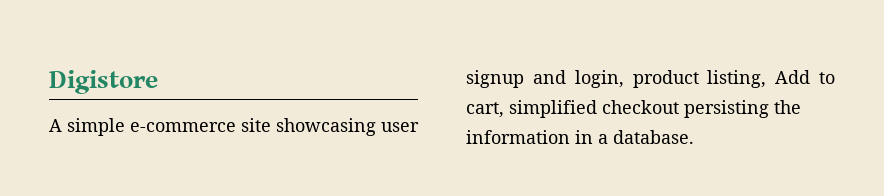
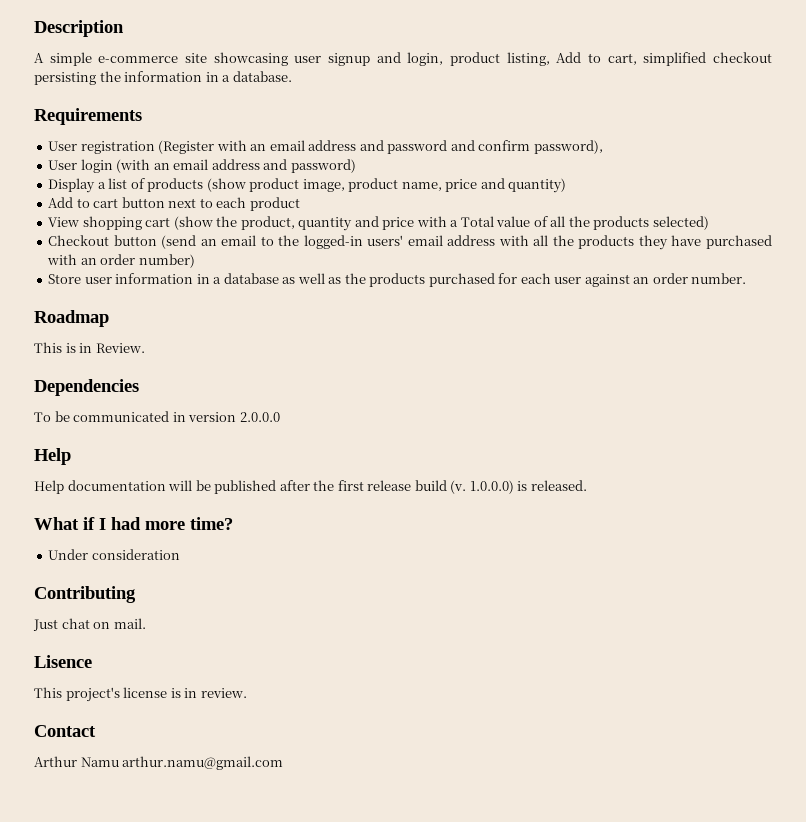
- Digistore
+ Description
+ Requirements
+ User registration (Register with an email address and password and confirm password),
+ User login (with an email address and password)
+ Display a list of products (show product image, product name, price and quantity)
+ Add to cart button next to each product
+ View shopping cart (show the product, quantity and price with a Total value of all the products selected)
+ Checkout button (send an email to the logged-in users' email address with all the products they have purchased with an order number)
+ Store user information in a database as well as the products purchased for each user against an order number.
+ Roadmap
+ This is in Review.
+ Dependencies
+ To be communicated in version 2.0.0.0
+ Help
+ Help documentation will be published after the first release build (v. 1.0.0.0) is released.
+ What if I had more time?
+ Under consideration
+ Contributing
+ Just chat on mail.
+ Lisence
+ This project's license is in review.
+ Contact
+ Arthur Namu arthur.namu@gmail.com

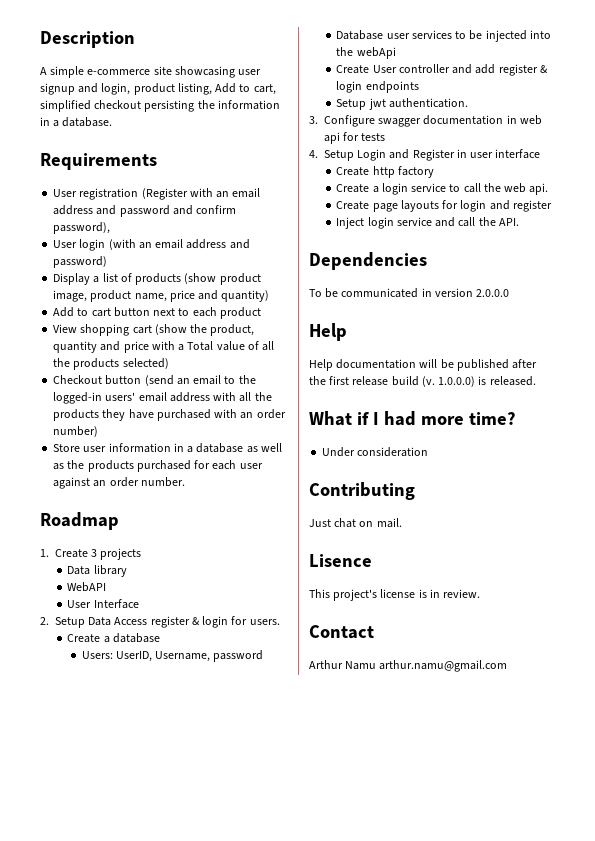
- This is in Review.
+ 1. Create 3 projects
+ Data library
+ WebAPI
+ User Interface
+ 2. Setup Data Access register & login for users.
+ Create a database
+ Users: UserID, Username, password
+ Database user services to be injected into the webApi
+ Create User controller and add register & login endpoints
+ Setup jwt authentication.
+ 3. Configure swagger documentation in web api for tests
+ 4. Setup Login and Register in user interface
+ Create http factory
+ Create a login service to call the web api.
+ Create page layouts for login and register
+ Inject login service and call the API.

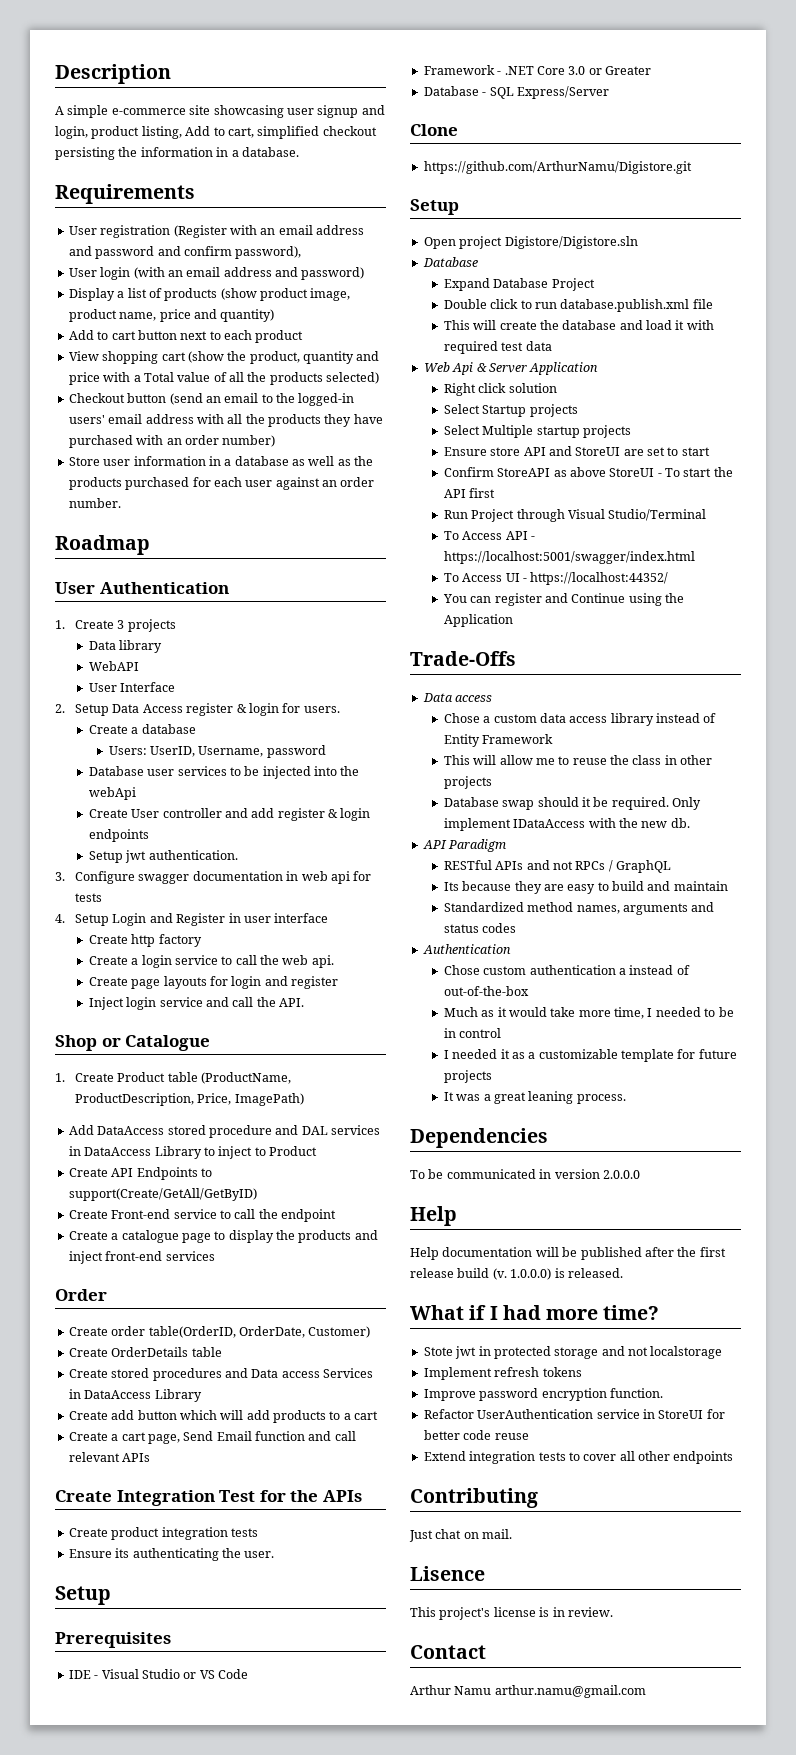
+ User Authentication
+ Shop or Catalogue
+ 1. Create Product table (ProductName, ProductDescription, Price, ImagePath)
+ Add DataAccess stored procedure and DAL services in DataAccess Library to inject to Product
+ Create API Endpoints to support(Create/GetAll/GetByID)
+ Create Front-end service to call the endpoint
+ Create a catalogue page to display the products and inject front-end services
+ Order
+ Create order table(OrderID, OrderDate, Customer)
+ Create OrderDetails table
+ Create stored procedures and Data access Services in DataAccess Library
+ Create add button which will add products to a cart
+ Create a cart page, Send Email function and call relevant APIs
+ Create Integration Test for the APIs
+ Create product integration tests
+ Ensure its authenticating the user.
+ Setup
+ Prerequisites
+ IDE - Visual Studio or VS Code
+ Framework - .NET Core 3.0 or Greater
+ Database - SQL Express/Server
+ Clone
+ https://github.com/ArthurNamu/Digistore.git
+ Setup
+ Open project Digistore/Digistore.sln
+ Database
+ Expand Database Project
+ Double click to run database.publish.xml file
+ This will create the database and load it with required test data
+ Web Api & Server Application
+ Right click solution
+ Select Startup projects
+ Select Multiple startup projects
+ Ensure store API and StoreUI are set to start
+ Confirm StoreAPI as above StoreUI - To start the API first
+ Run Project through Visual Studio/Terminal
+ To Access API - https://localhost:5001/swagger/index.html
+ To Access UI - https://localhost:44352/
+ You can register and Continue using the Application
+ Trade-Offs
+ Data access
+ Chose a custom data access library instead of Entity Framework
+ This will allow me to reuse the class in other projects
+ Database swap should it be required. Only implement IDataAccess with the new db.
+ API Paradigm
+ RESTful APIs and not RPCs / GraphQL
+ Its because they are easy to build and maintain
+ Standardized method names, arguments and status codes
+ Authentication
+ Chose custom authentication a instead of out-of-the-box
+ Much as it would take more time, I needed to be in control
+ I needed it as a customizable template for future projects
+ It was a great leaning process.
- Under consideration
+ Stote jwt in protected storage and not localstorage
+ Implement refresh tokens
+ Improve password encryption function.
+ Refactor UserAuthentication service in StoreUI for better code reuse
+ Extend integration tests to cover all other endpoints

